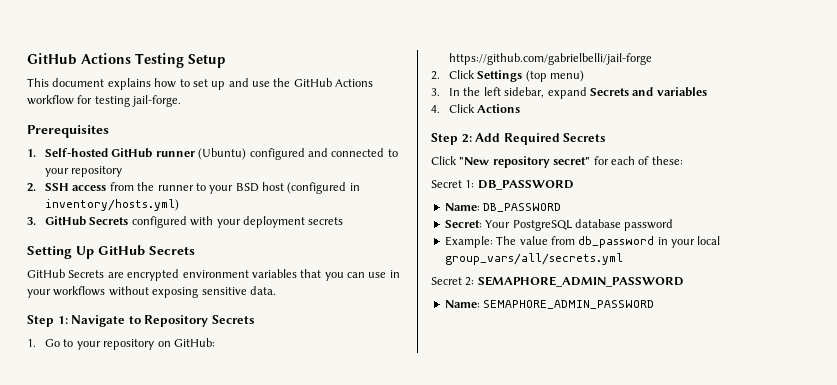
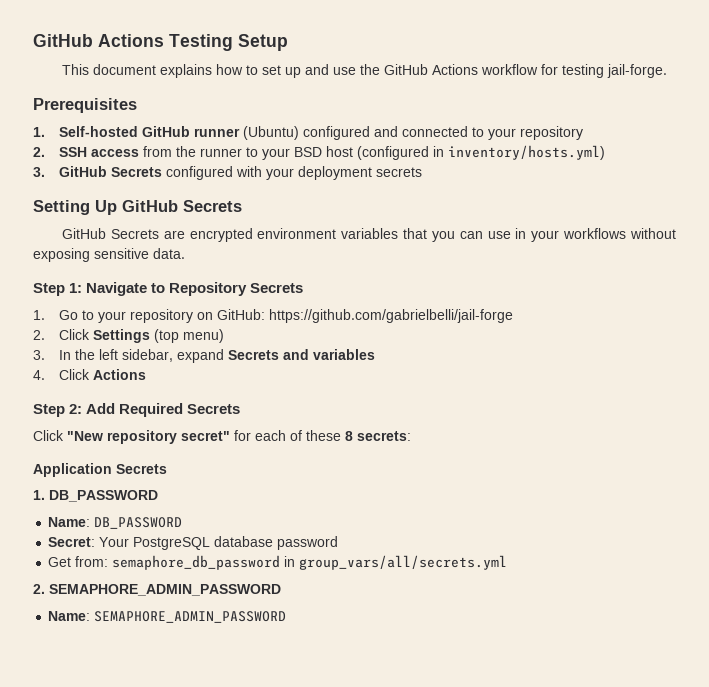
- Click "New repository secret" for each of these:
- Secret 1: DB_PASSWORD
+ Click "New repository secret" for each of these 8 secrets:
+ Application Secrets
+ 1. DB_PASSWORD
- Example: The value from db_password in your local group_vars/all/secrets.yml
+ Get from: semaphore_db_password in group_vars/all/secrets.yml
- Secret 2: SEMAPHORE_ADMIN_PASSWORD
+ 2. SEMAPHORE_ADMIN_PASSWORD

